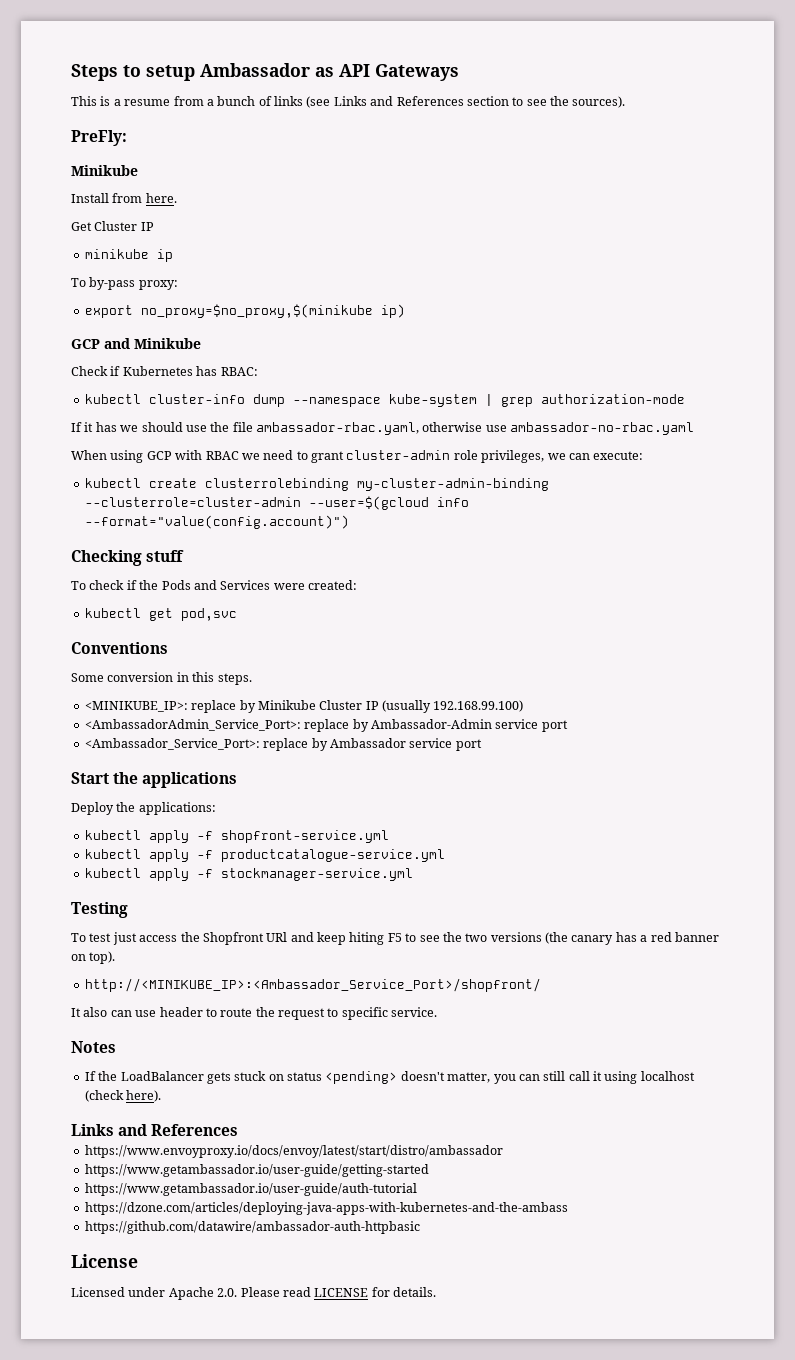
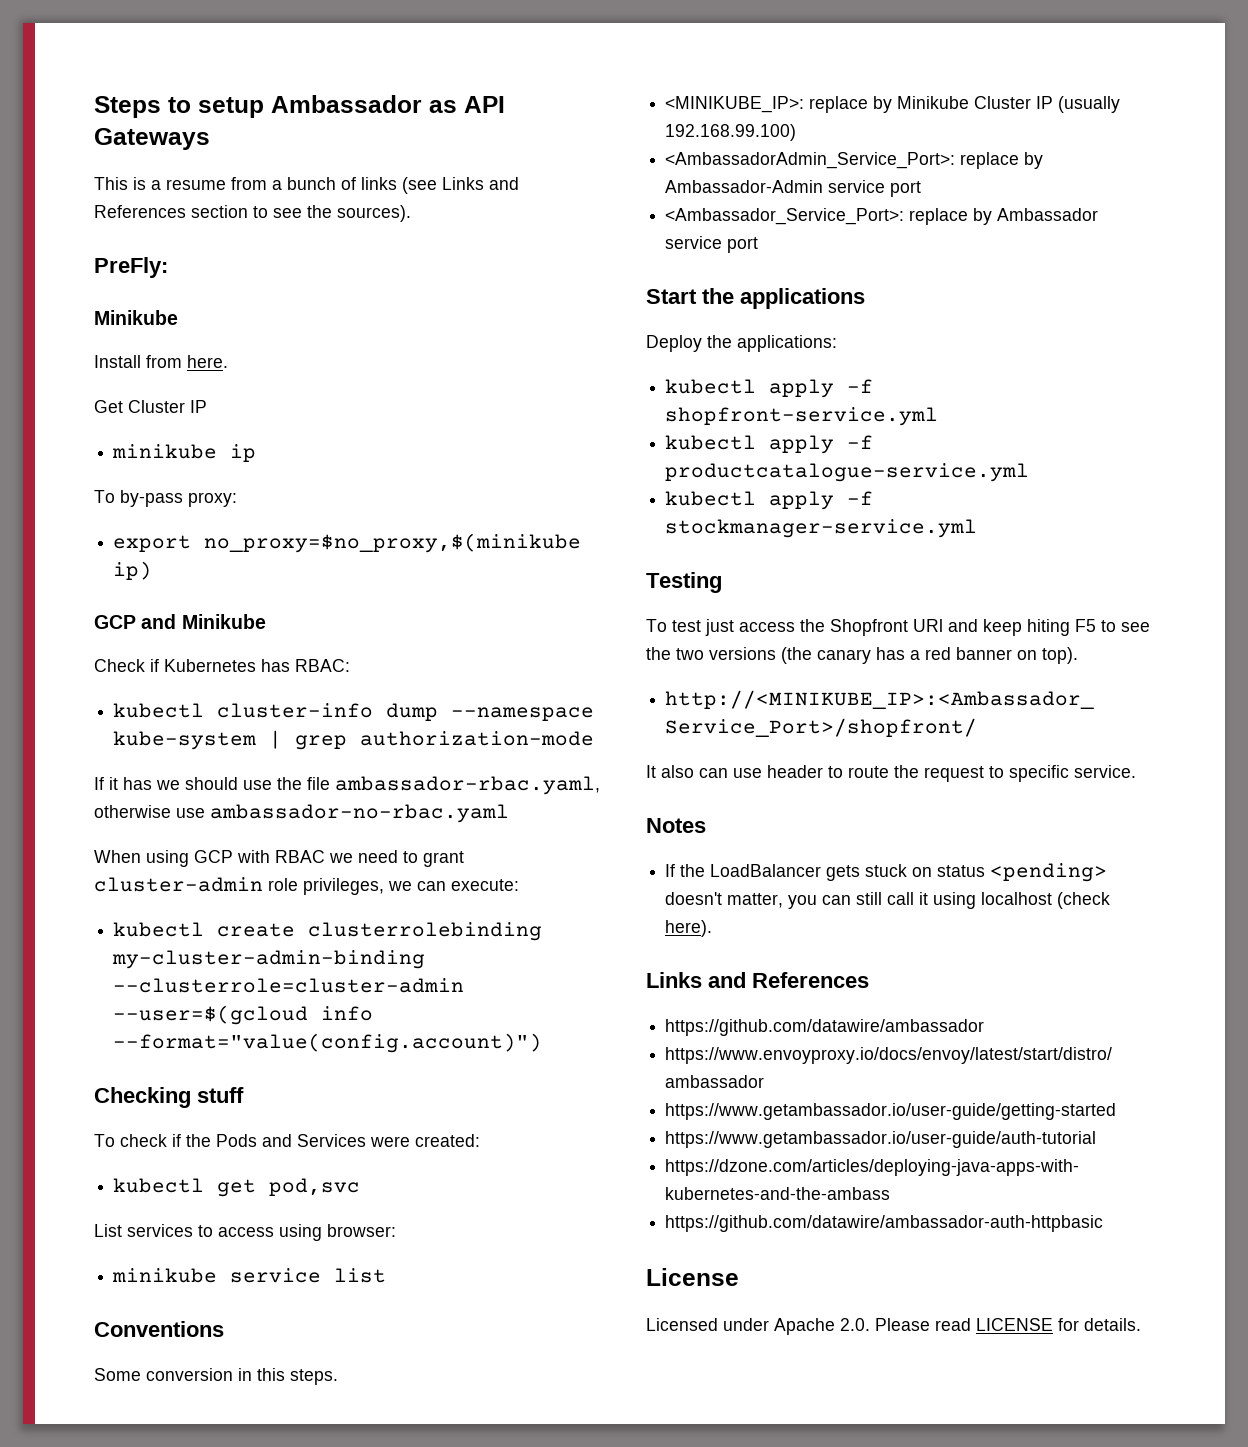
+ List services to access using browser:
+ minikube service list
+ https://github.com/datawire/ambassador

